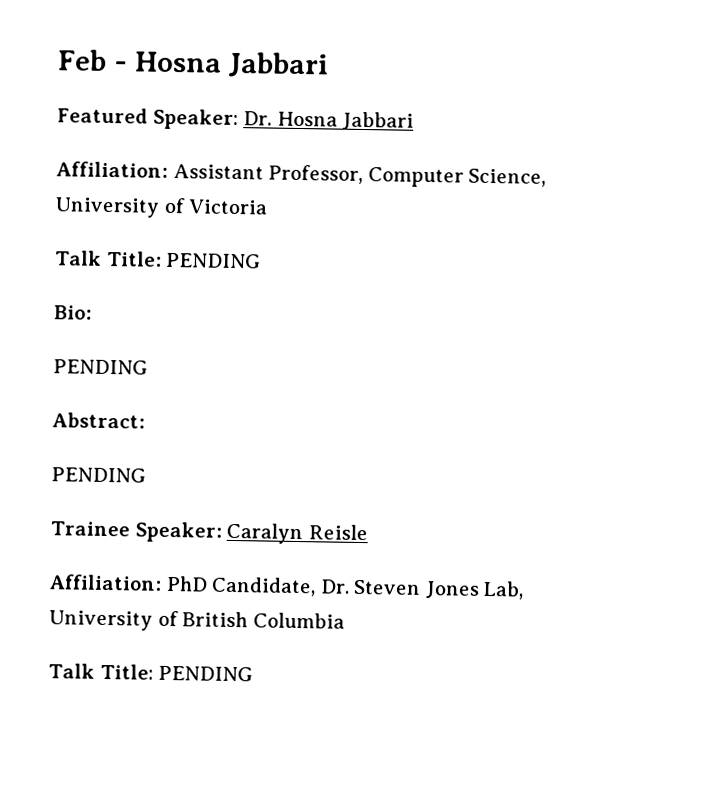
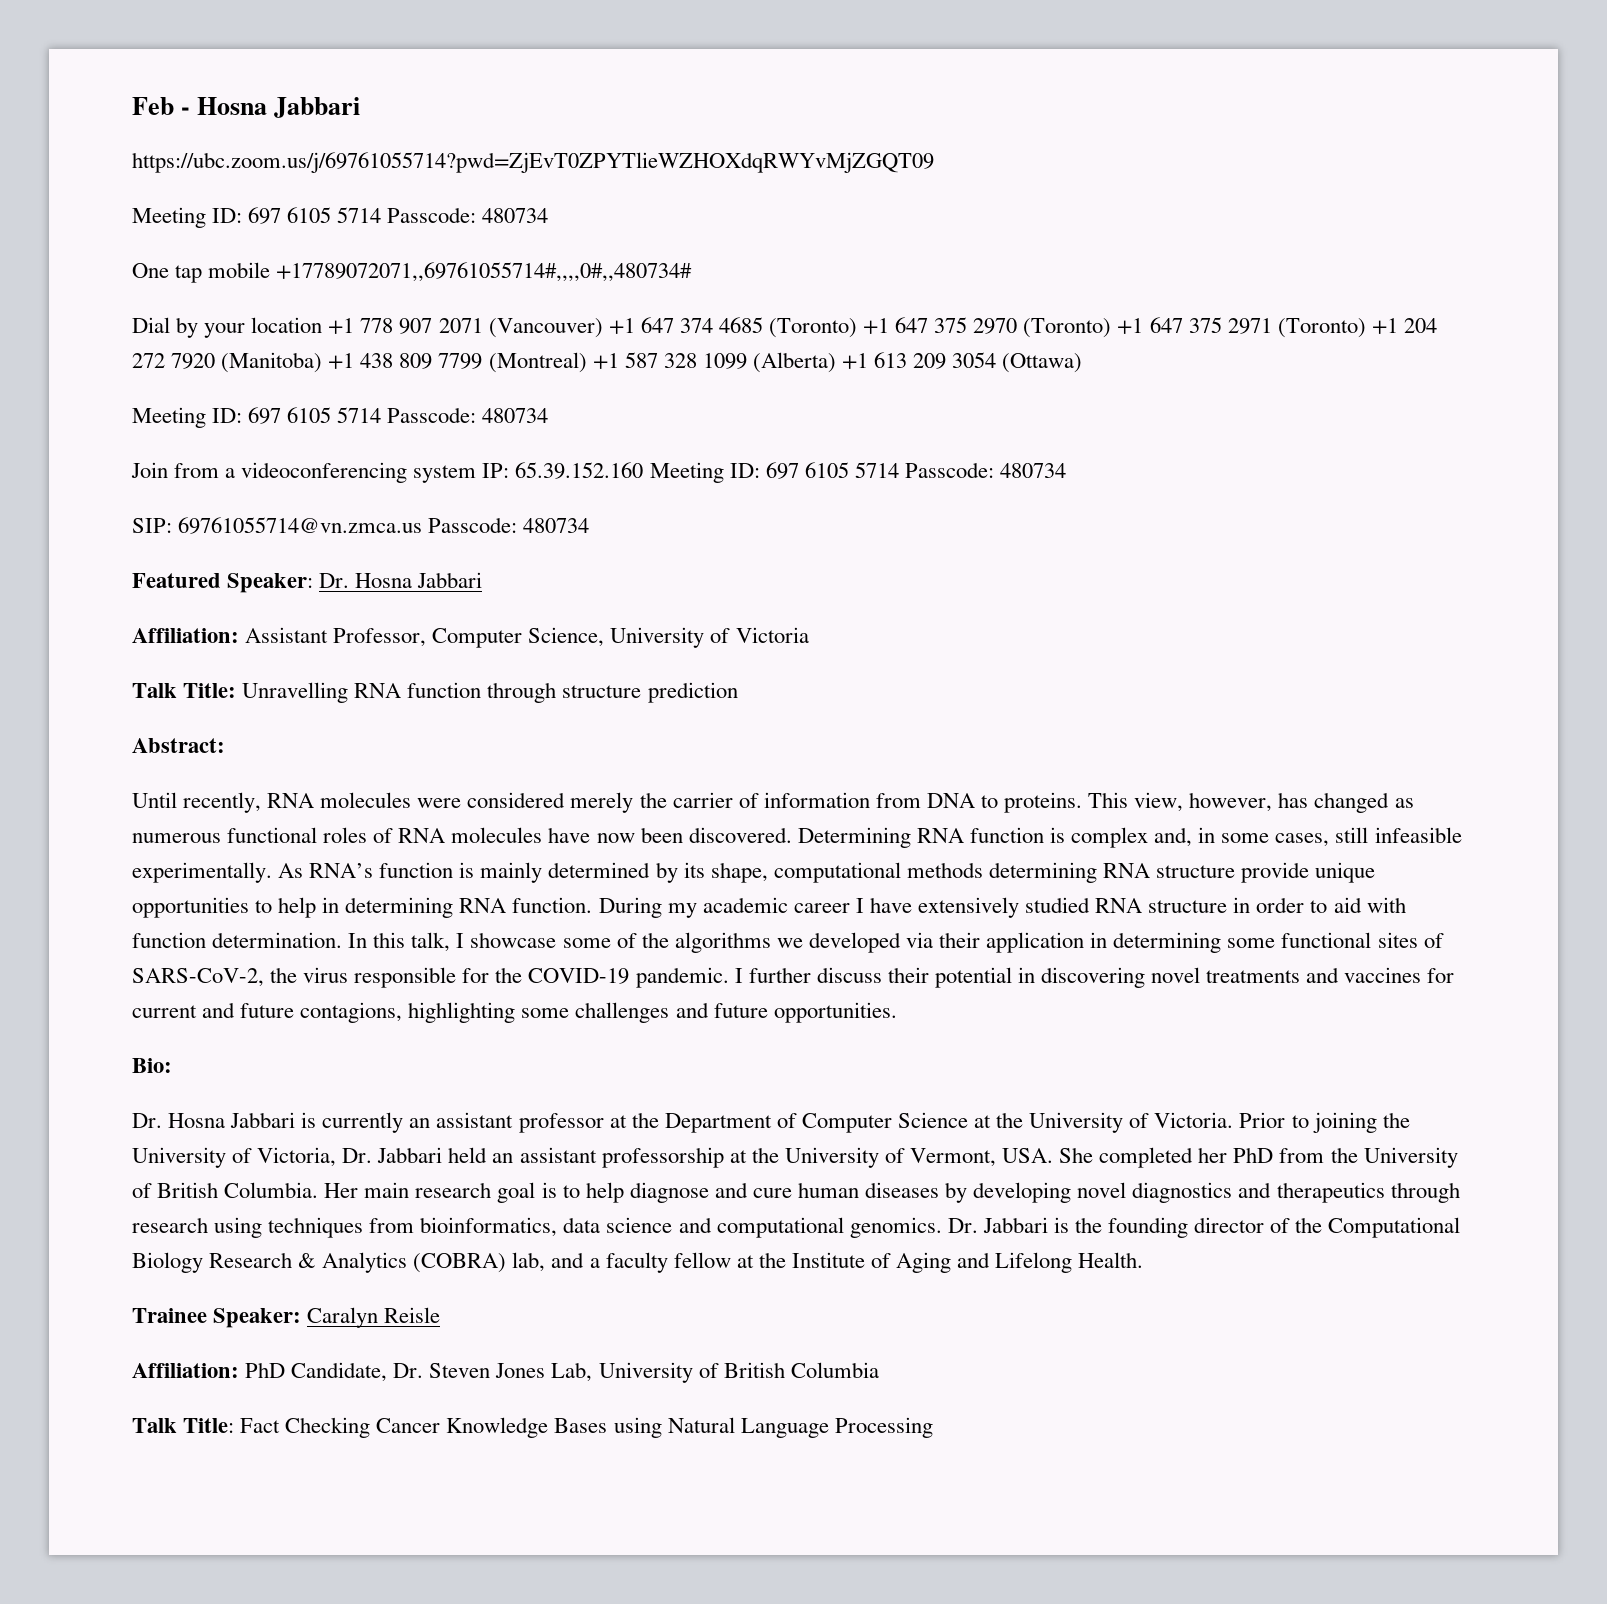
+ https://ubc.zoom.us/j/69761055714?pwd=ZjEvT0ZPYTlieWZHOXdqRWYvMjZGQT09
+ Meeting ID: 697 6105 5714 Passcode: 480734
+ One tap mobile +17789072071,,69761055714#,,,,0#,,480734#
+ Dial by your location +1 778 907 2071 (Vancouver) +1 647 374 4685 (Toronto) +1 647 375 2970 (Toronto) +1 647 375 2971 (Toronto) +1 204 272 7920 (Manitoba) +1 438 809 7799 (Montreal) +1 587 328 1099 (Alberta) +1 613 209 3054 (Ottawa)
+ Meeting ID: 697 6105 5714 Passcode: 480734
+ Join from a videoconferencing system IP: 65.39.152.160 Meeting ID: 697 6105 5714 Passcode: 480734
+ SIP: 69761055714@vn.zmca.us Passcode: 480734
  Affiliation: Assistant Professor, Computer Science, University of Victoria
- Talk Title: PENDING
+ Talk Title: Unravelling RNA function through structure prediction
+ Abstract:
+ Until recently, RNA molecules were considered merely the carrier of information from DNA to proteins. This view, however, has changed as numerous functional roles of RNA molecules have now been discovered. Determining RNA function is complex and, in some cases, still infeasible experimentally. As RNA’s function is mainly determined by its shape, computational methods determining RNA structure provide unique opportunities to help in determining RNA function. During my academic career I have extensively studied RNA structure in order to aid with function determination. In this talk, I showcase some of the algorithms we developed via their application in determining some functional sites of SARS-CoV-2, the virus responsible for the COVID-19 pandemic. I further discuss their potential in discovering novel treatments and vaccines for current and future contagions, highlighting some challenges and future opportunities.
  Bio:
- PENDING
- Abstract:
- PENDING
+ Dr. Hosna Jabbari is currently an assistant professor at the Department of Computer Science at the University of Victoria. Prior to joining the University of Victoria, Dr. Jabbari held an assistant professorship at the University of Vermont, USA. She completed her PhD from the University of British Columbia. Her main research goal is to help diagnose and cure human diseases by developing novel diagnostics and therapeutics through research using techniques from bioinformatics, data science and computational genomics. Dr. Jabbari is the founding director of the Computational Biology Research & Analytics (COBRA) lab, and a faculty fellow at the Institute of Aging and Lifelong Health.
  Affiliation: PhD Candidate, Dr. Steven Jones Lab, University of British Columbia
- Talk Title: PENDING
+ Talk Title: Fact Checking Cancer Knowledge Bases using Natural Language Processing

